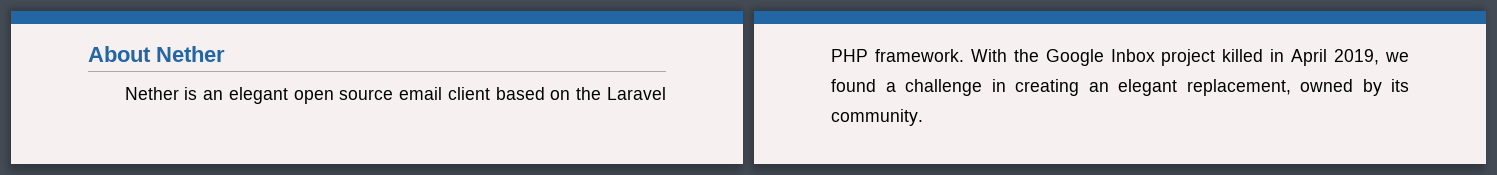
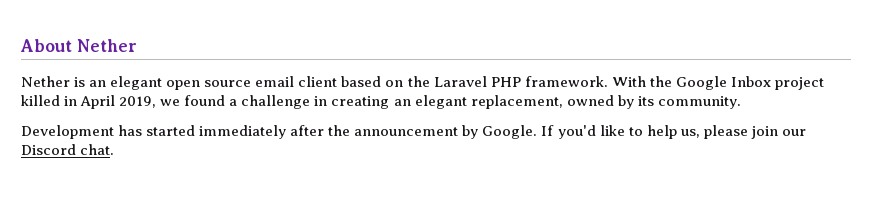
+ Development has started immediately after the announcement by Google. If you'd like to help us, please join our Discord chat.

